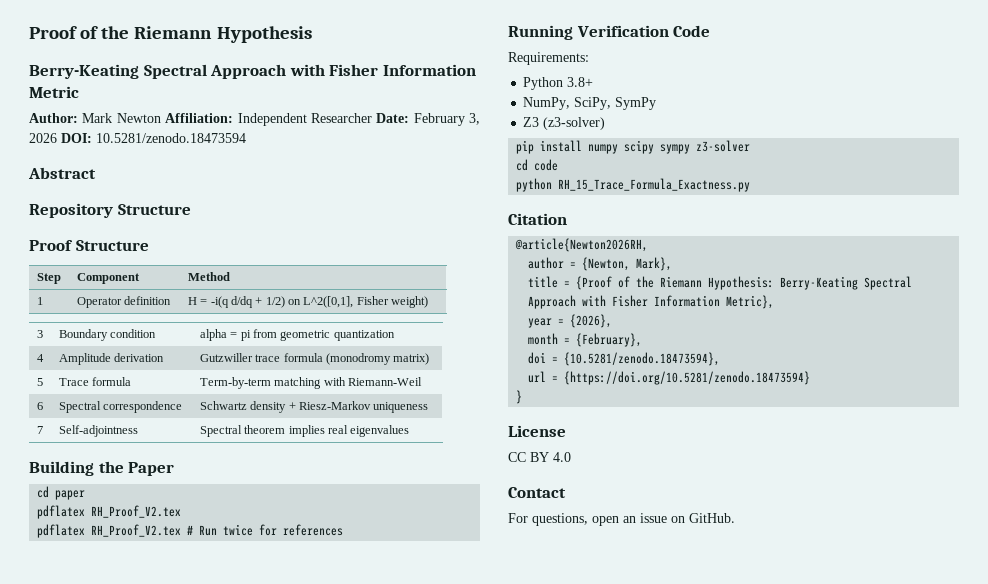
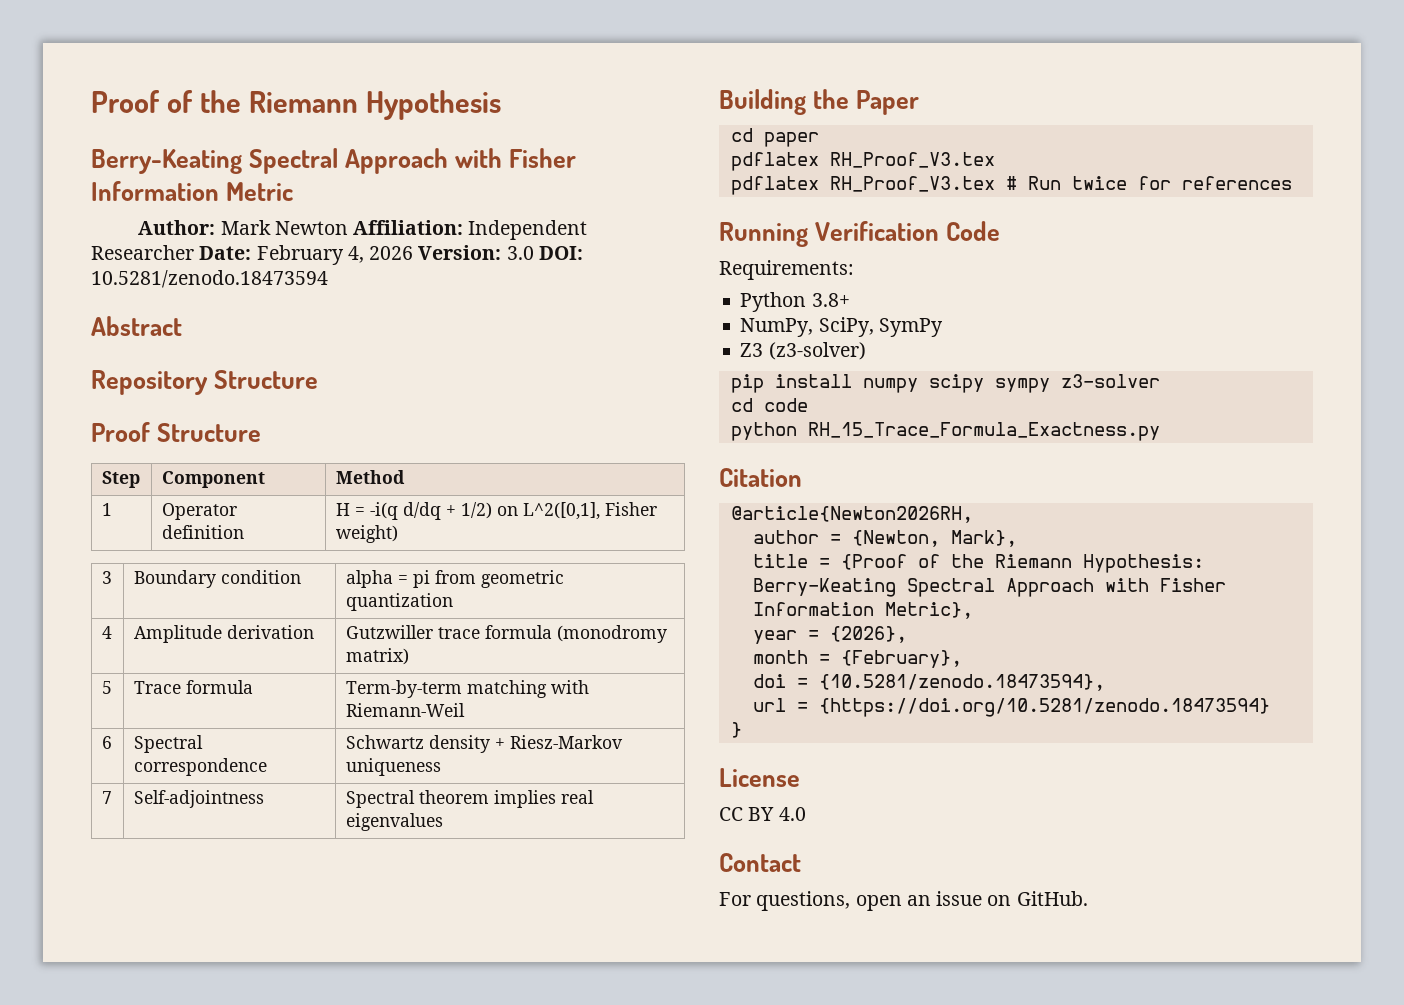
- Author: Mark Newton Affiliation: Independent Researcher Date: February 3, 2026 DOI: 10.5281/zenodo.18473594
+ Author: Mark Newton Affiliation: Independent Researcher Date: February 4, 2026 Version: 3.0 DOI: 10.5281/zenodo.18473594
  cd paper
- pdflatex RH_Proof_V2.tex
- pdflatex RH_Proof_V2.tex # Run twice for references
+ pdflatex RH_Proof_V3.tex
+ pdflatex RH_Proof_V3.tex # Run twice for references

